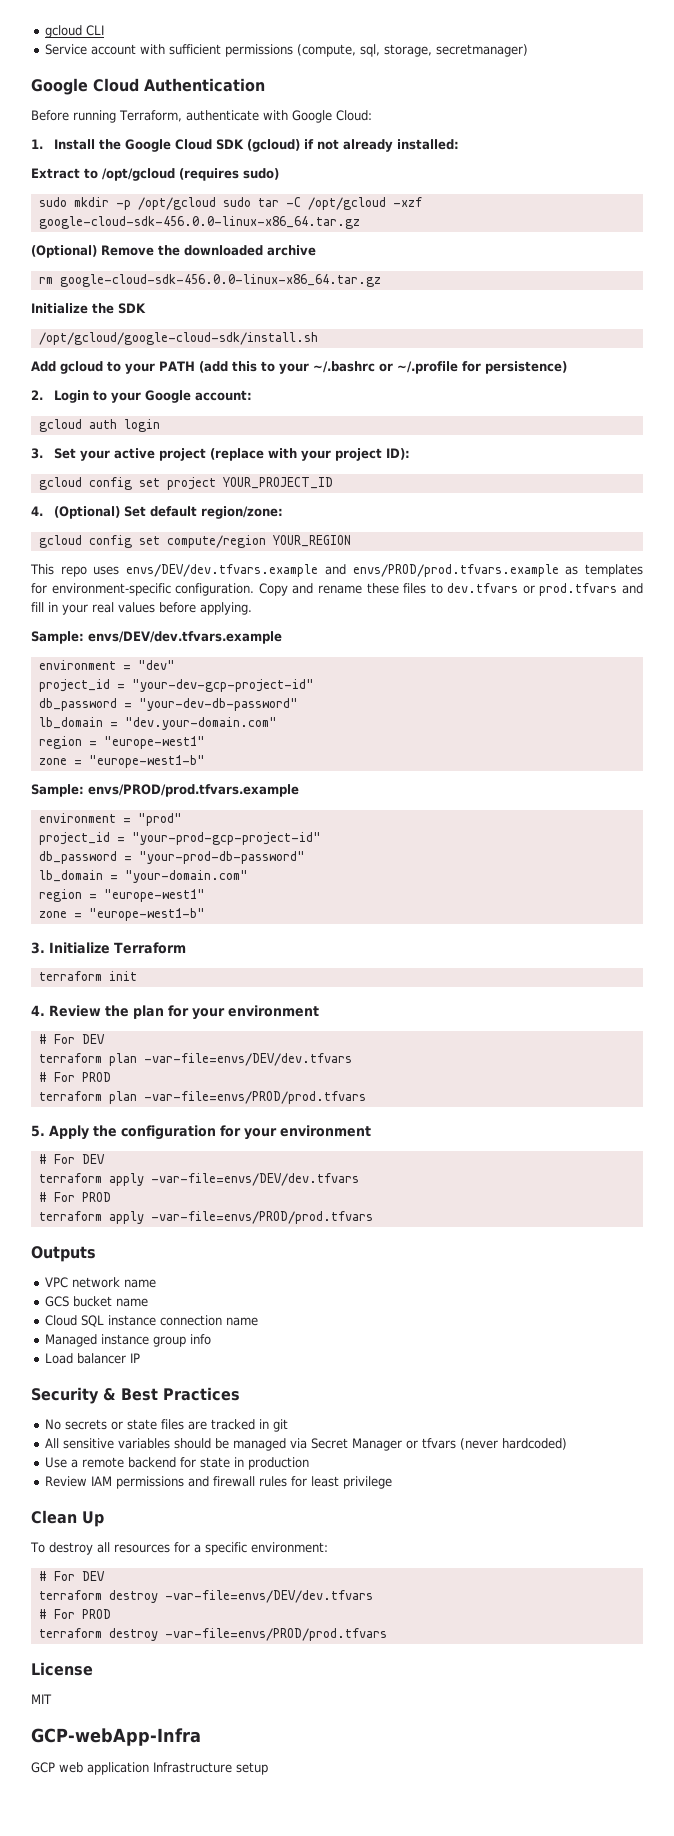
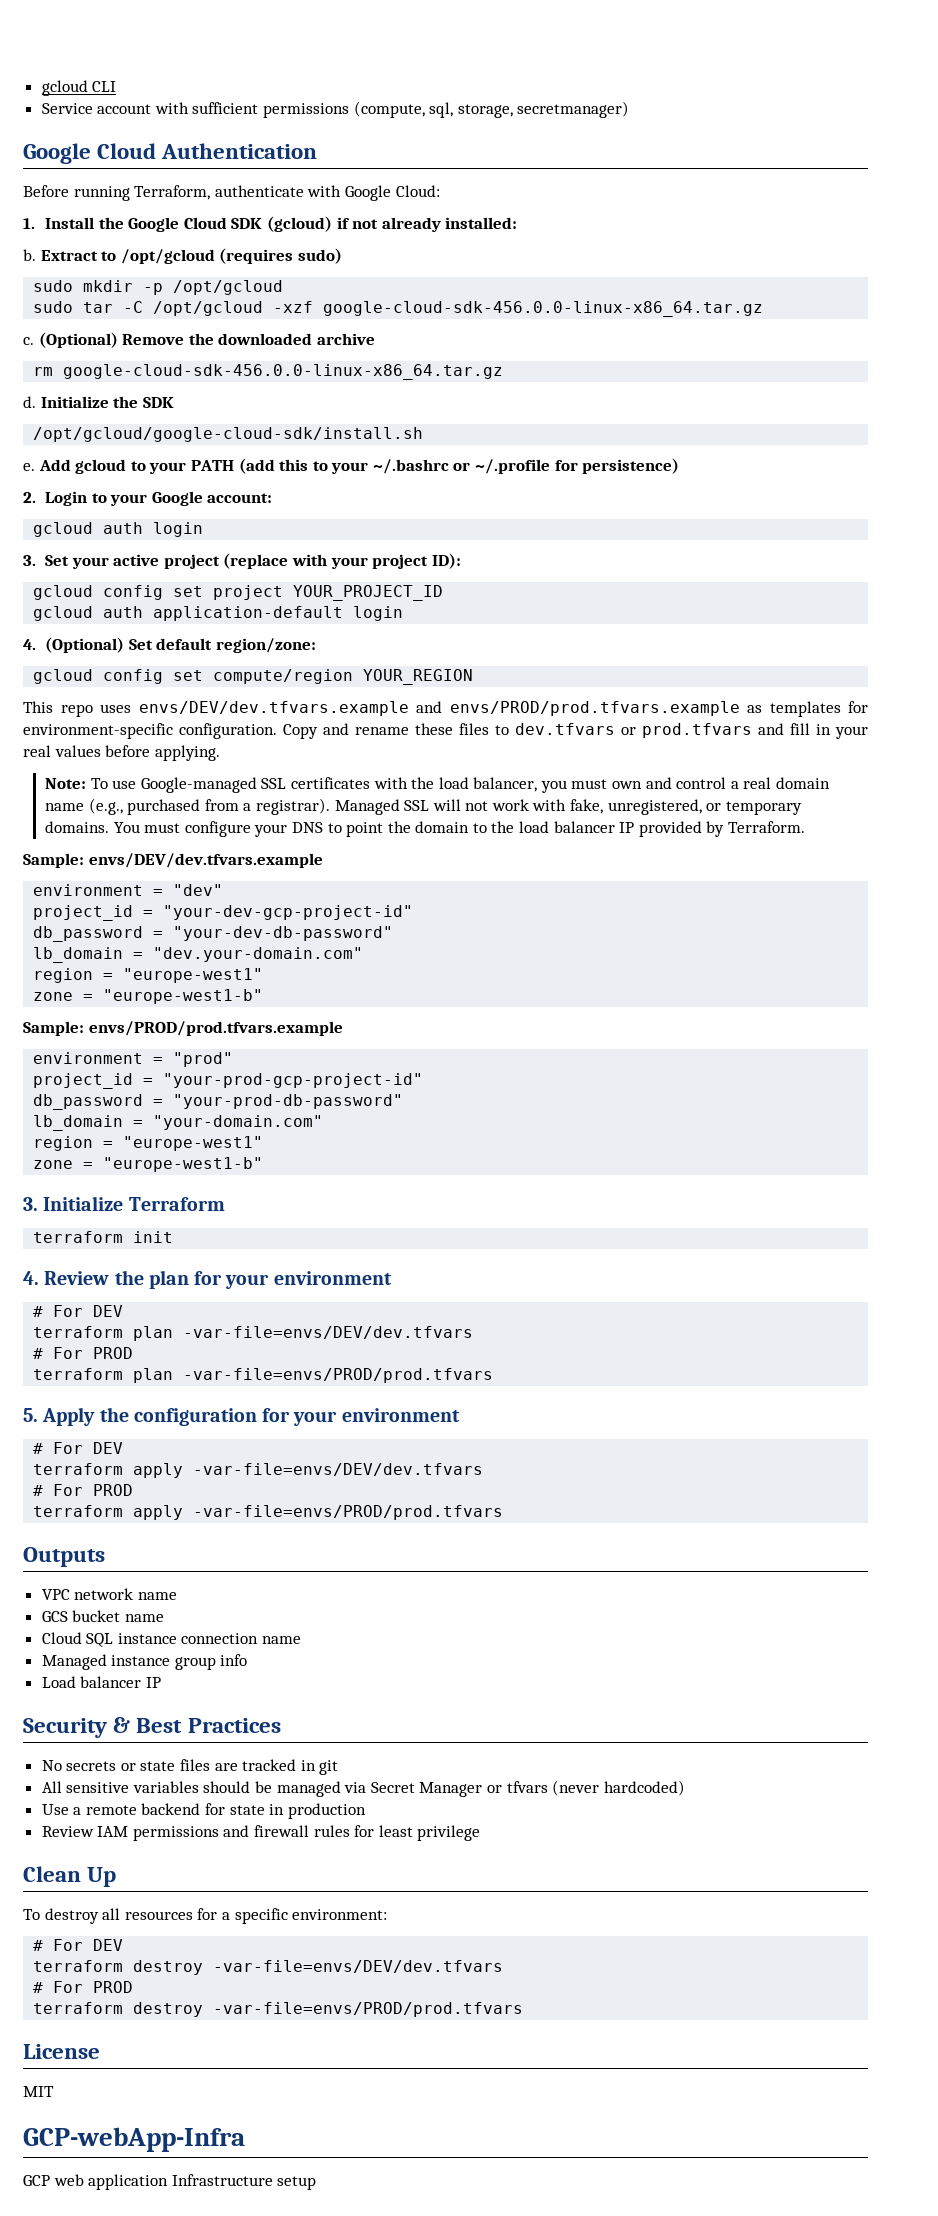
+ b.
- sudo mkdir -p /opt/gcloud sudo tar -C /opt/gcloud -xzf google-cloud-sdk-456.0.0-linux-x86_64.tar.gz
+ sudo mkdir -p /opt/gcloud
+ sudo tar -C /opt/gcloud -xzf google-cloud-sdk-456.0.0-linux-x86_64.tar.gz
+ c.
+ d.
+ e.
+ gcloud auth application-default login
+ Note: To use Google-managed SSL certificates with the load balancer, you must own and control a real domain name (e.g., purchased from a registrar). Managed SSL will not work with fake, unregistered, or temporary domains. You must configure your DNS to point the domain to the load balancer IP provided by Terraform.

